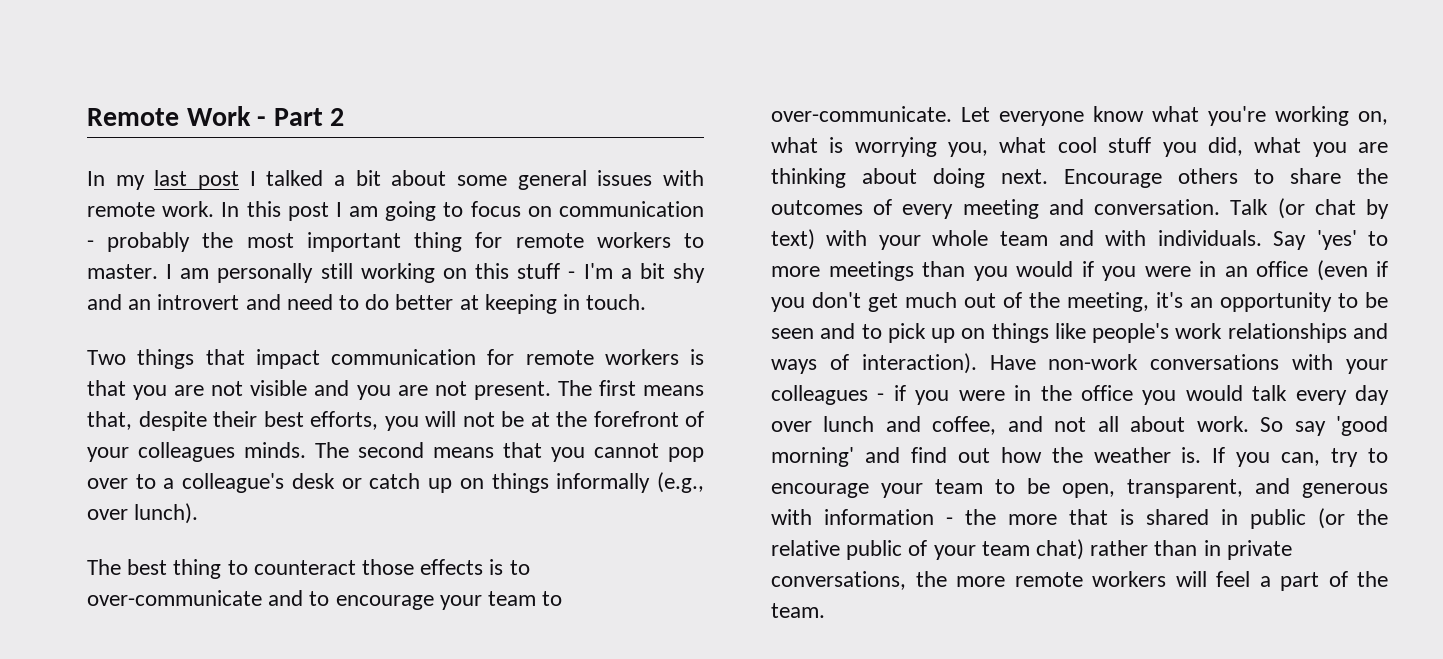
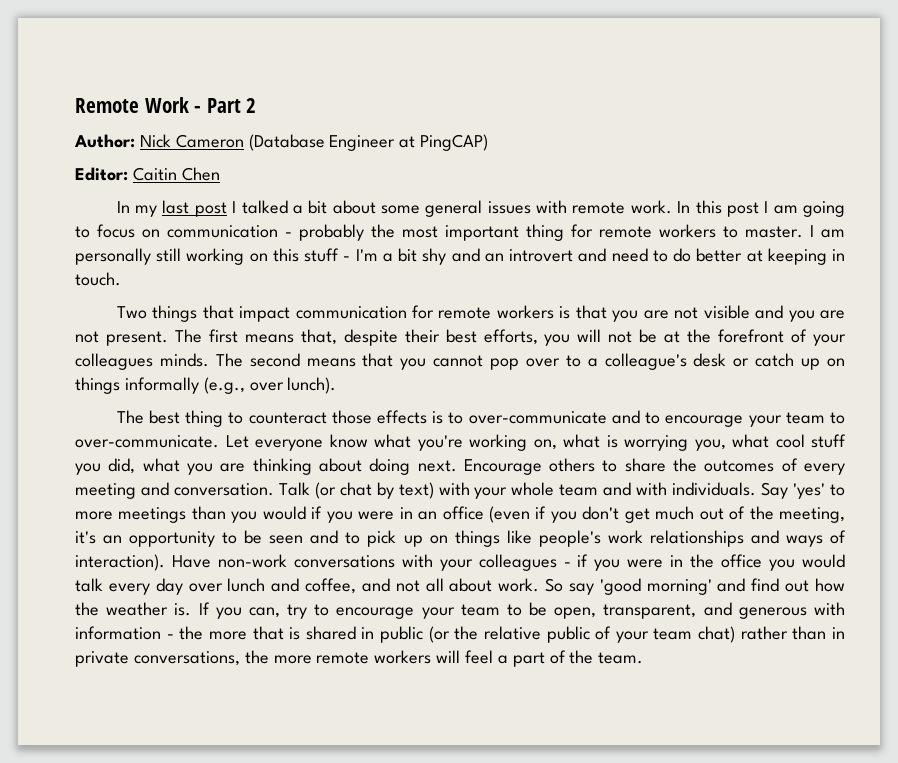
+ Author: Nick Cameron (Database Engineer at PingCAP)
+ Editor: Caitin Chen

